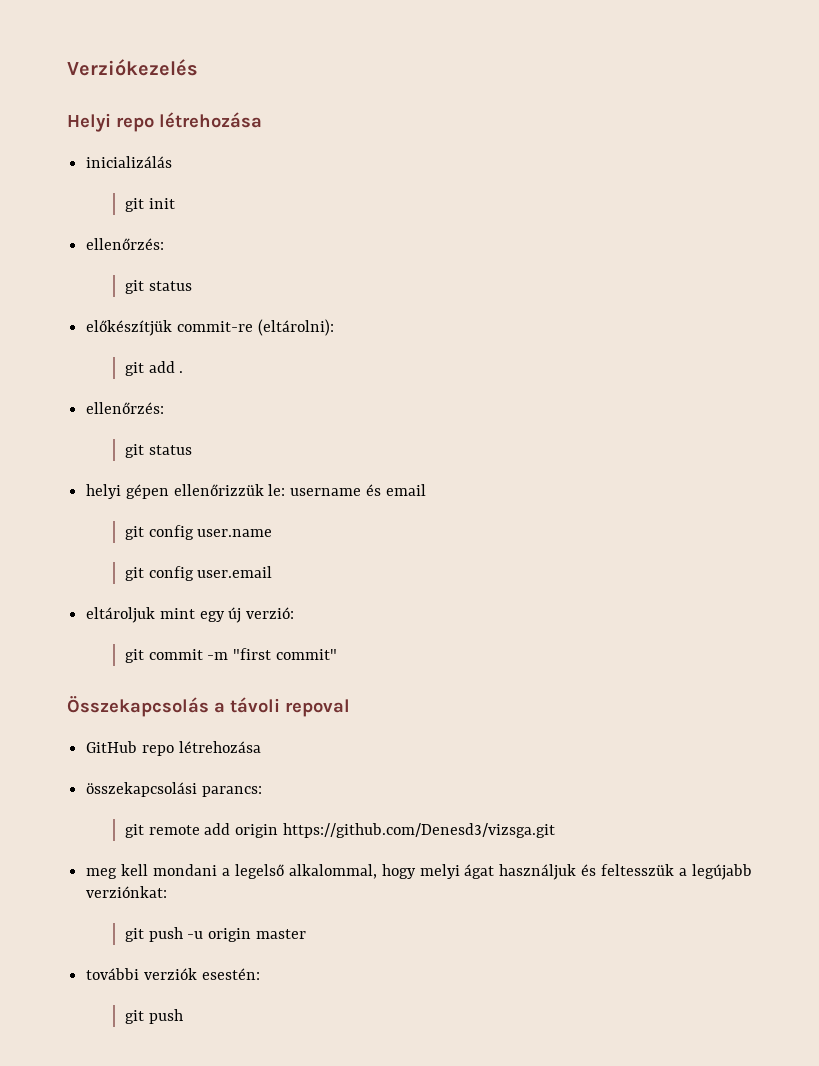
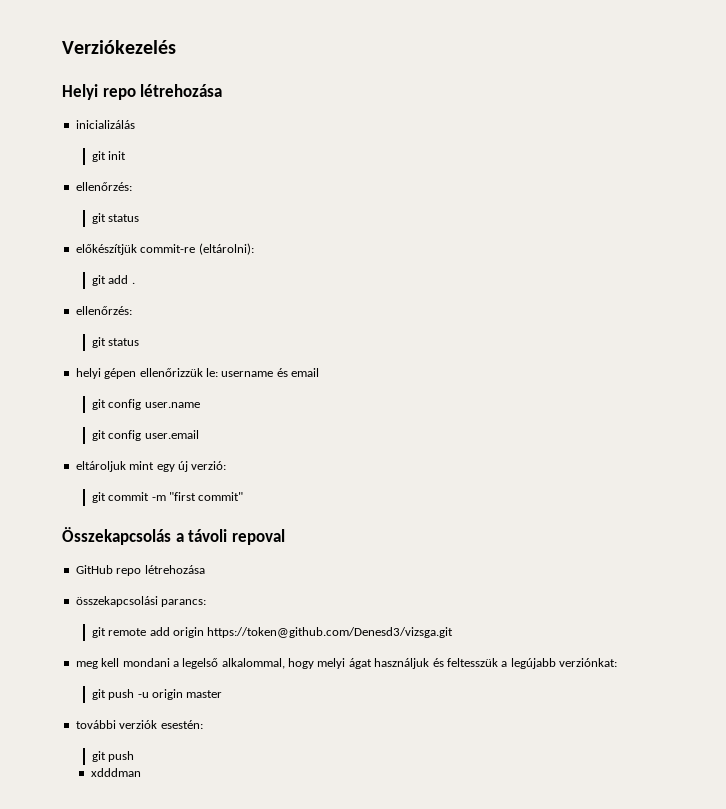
- git remote add origin https://github.com/Denesd3/vizsga.git
+ git remote add origin https://token@github.com/Denesd3/vizsga.git
+ xdddman

